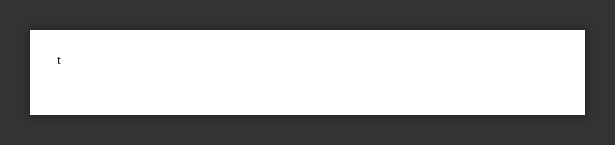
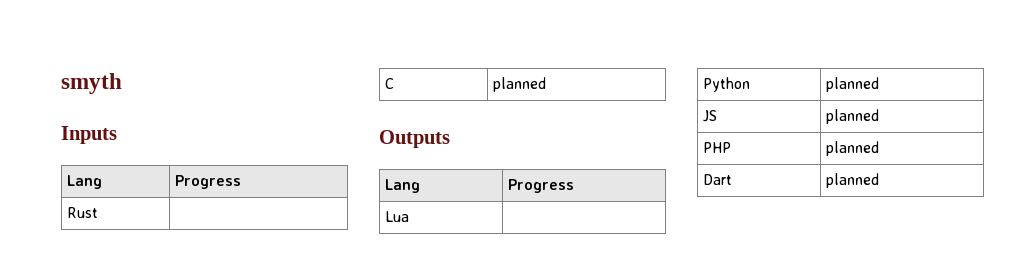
- t
+ smyth
+ Inputs
+ Lang | Progress
+ Rust |
+ C | planned
+ Outputs
+ Lang | Progress
+ Lua |
+ Python | planned
+ JS | planned
+ PHP | planned
+ Dart | planned

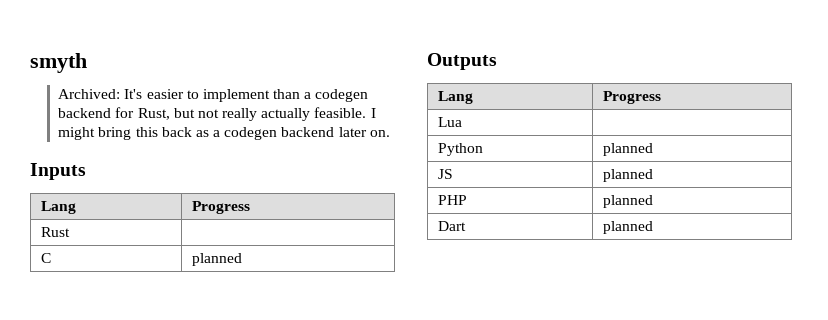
+ Archived: It's easier to implement than a codegen backend for Rust, but not really actually feasible. I might bring this back as a codegen backend later on.

